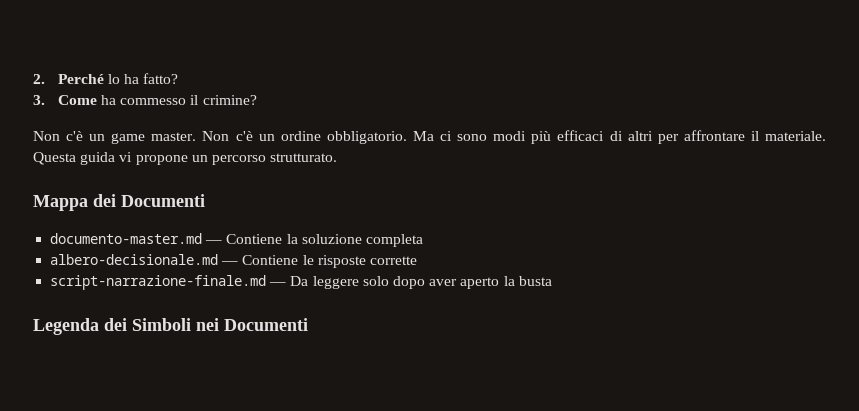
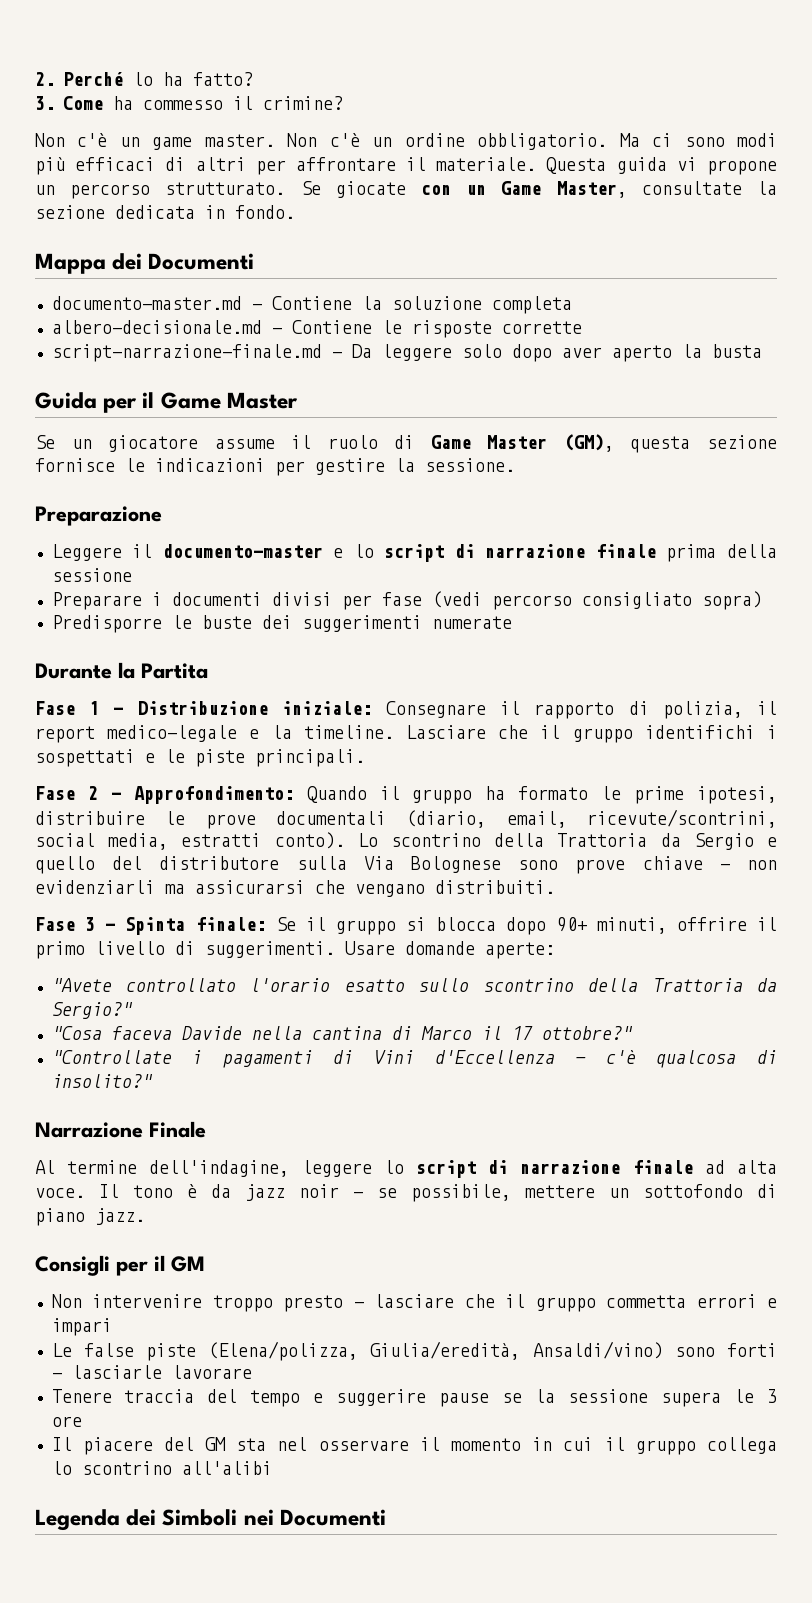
+ Se giocate con un Game Master, consultate la sezione dedicata in fondo.
+ Guida per il Game Master
+ Se un giocatore assume il ruolo di Game Master (GM), questa sezione fornisce le indicazioni per gestire la sessione.
+ Preparazione
+ Leggere il documento-master e lo script di narrazione finale prima della sessione
+ Preparare i documenti divisi per fase (vedi percorso consigliato sopra)
+ Predisporre le buste dei suggerimenti numerate
+ Durante la Partita
+ Fase 1 — Distribuzione iniziale: Consegnare il rapporto di polizia, il report medico-legale e la timeline. Lasciare che il gruppo identifichi i sospettati e le piste principali.
+ Fase 2 — Approfondimento: Quando il gruppo ha formato le prime ipotesi, distribuire le prove documentali (diario, email, ricevute/scontrini, social media, estratti conto). Lo scontrino della Trattoria da Sergio e quello del distributore sulla Via Bolognese sono prove chiave — non evidenziarli ma assicurarsi che vengano distribuiti.
+ Fase 3 — Spinta finale: Se il gruppo si blocca dopo 90+ minuti, offrire il primo livello di suggerimenti. Usare domande aperte:
+ "Avete controllato l'orario esatto sullo scontrino della Trattoria da Sergio?"
+ "Cosa faceva Davide nella cantina di Marco il 17 ottobre?"
+ "Controllate i pagamenti di Vini d'Eccellenza — c'è qualcosa di insolito?"
+ Narrazione Finale
+ Al termine dell'indagine, leggere lo script di narrazione finale ad alta voce. Il tono è da jazz noir — se possibile, mettere un sottofondo di piano jazz.
+ Consigli per il GM
+ Non intervenire troppo presto — lasciare che il gruppo commetta errori e impari
+ Le false piste (Elena/polizza, Giulia/eredità, Ansaldi/vino) sono forti — lasciarle lavorare
+ Tenere traccia del tempo e suggerire pause se la sessione supera le 3 ore
+ Il piacere del GM sta nel osservare il momento in cui il gruppo collega lo scontrino all'alibi

